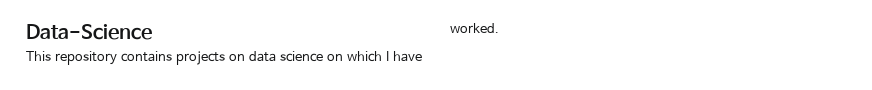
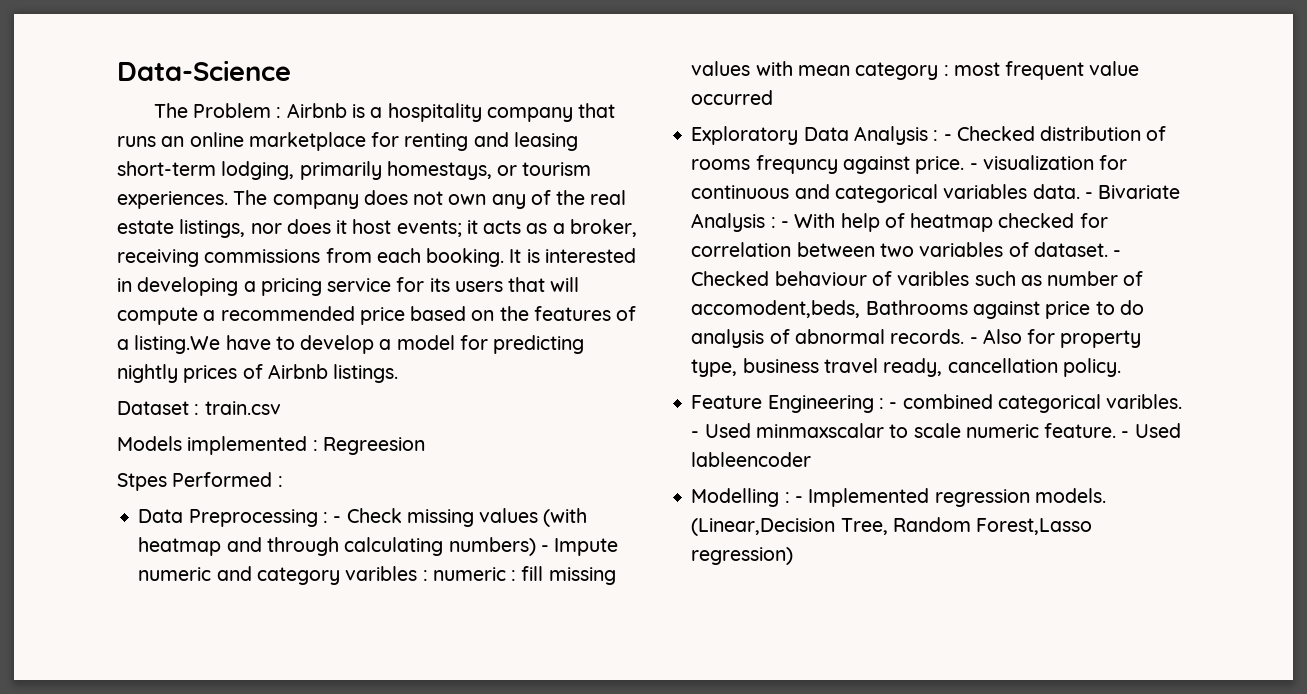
- This repository contains projects on data science on which I have worked.
+ The Problem : Airbnb is a hospitality company that runs an online marketplace for renting and leasing short-term lodging, primarily homestays, or tourism experiences. The company does not own any of the real estate listings, nor does it host events; it acts as a broker, receiving commissions from each booking. It is interested in developing a pricing service for its users that will compute a recommended price based on the features of a listing.We have to develop a model for predicting nightly prices of Airbnb listings.
+ Dataset : train.csv
+ Models implemented : Regreesion
+ Stpes Performed :
+ Data Preprocessing : - Check missing values (with heatmap and through calculating numbers) - Impute numeric and category varibles : numeric : fill missing values with mean category : most frequent value occurred
+ Exploratory Data Analysis : - Checked distribution of rooms frequncy against price. - visualization for continuous and categorical variables data. - Bivariate Analysis : - With help of heatmap checked for correlation between two variables of dataset. - Checked behaviour of varibles such as number of accomodent,beds, Bathrooms against price to do analysis of abnormal records. - Also for property type, business travel ready, cancellation policy.
+ Feature Engineering : - combined categorical varibles. - Used minmaxscalar to scale numeric feature. - Used lableencoder
+ Modelling : - Implemented regression models. (Linear,Decision Tree, Random Forest,Lasso regression)

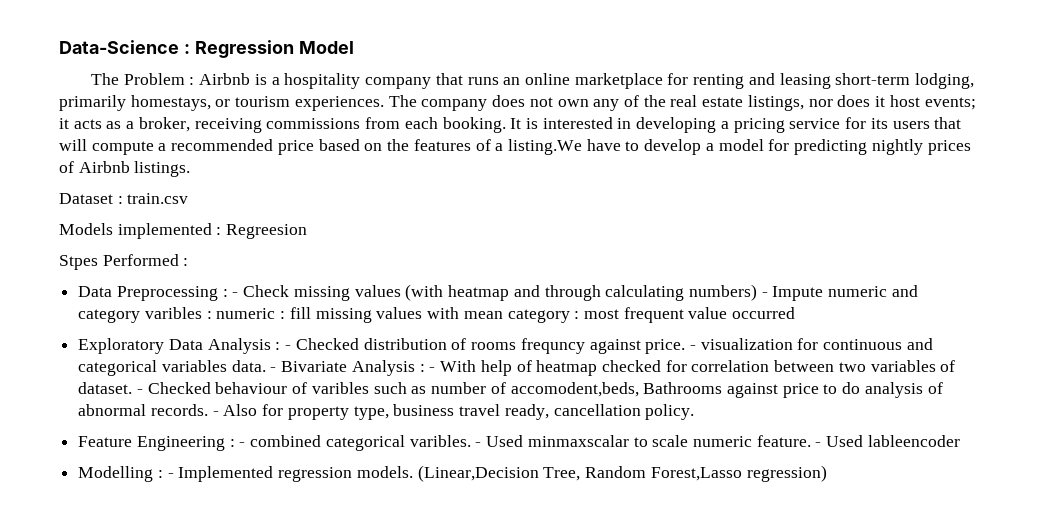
- Data-Science
+ Data-Science : Regression Model

